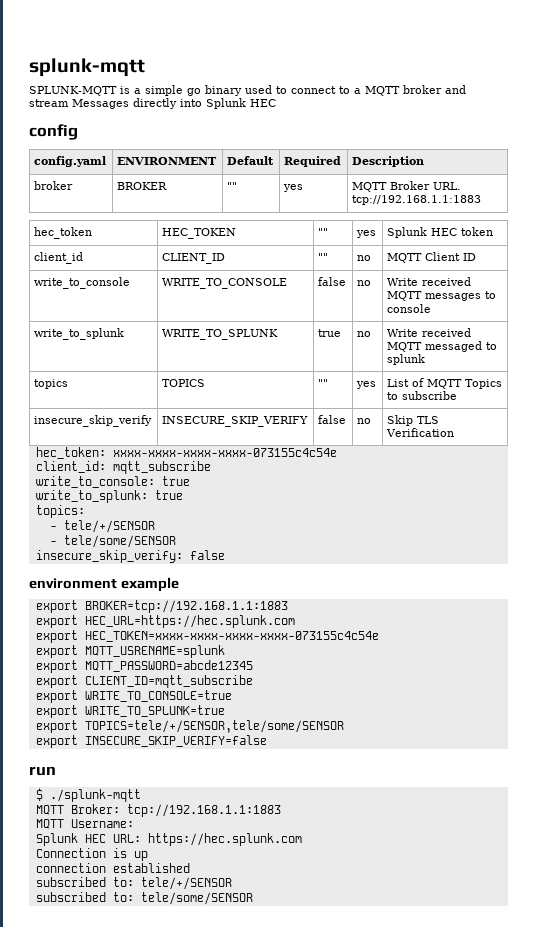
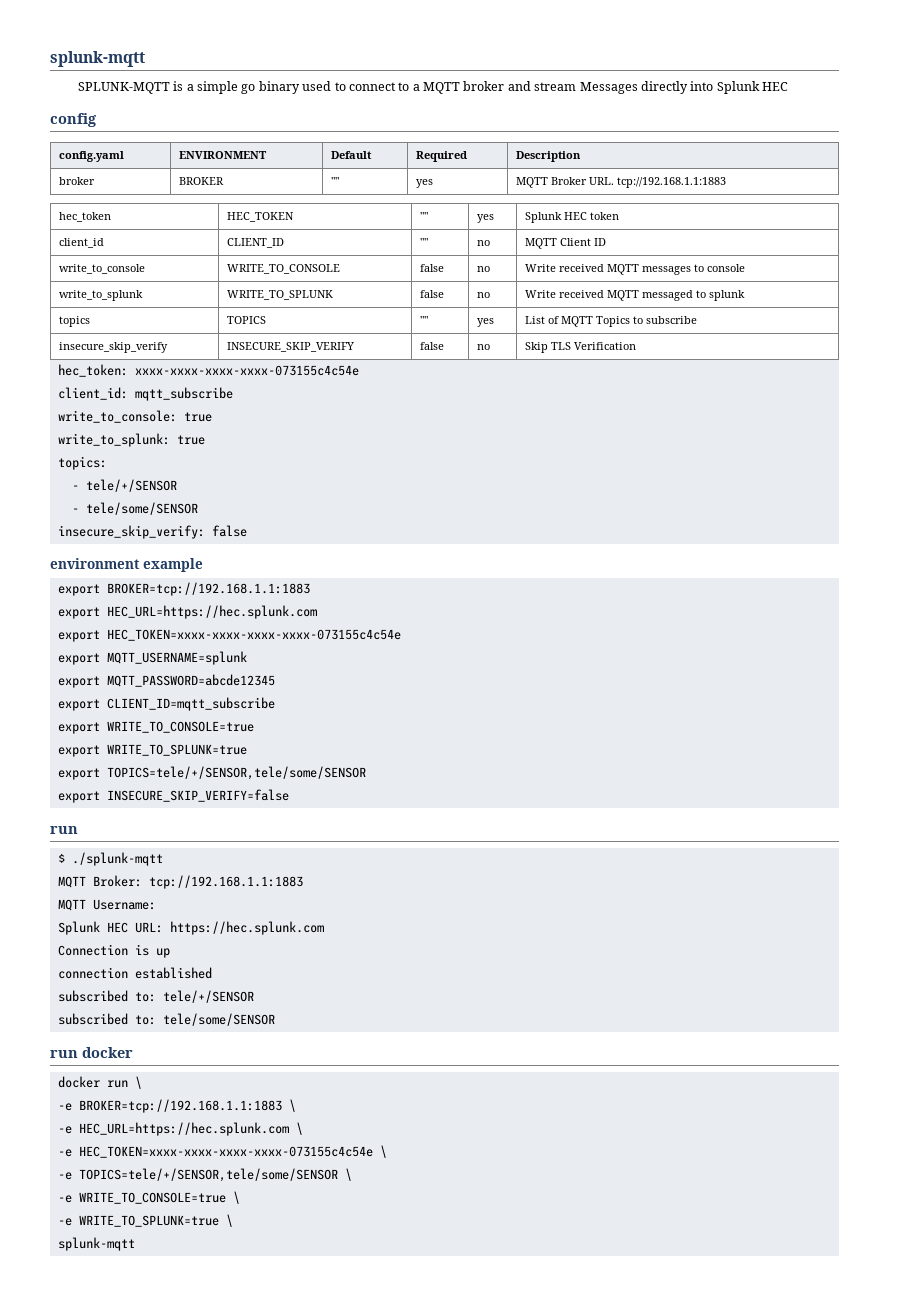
- write_to_splunk | WRITE_TO_SPLUNK | true | no | Write received MQTT messaged to splunk
+ write_to_splunk | WRITE_TO_SPLUNK | false | no | Write received MQTT messaged to splunk
- export MQTT_USRENAME=splunk
+ export MQTT_USERNAME=splunk
+ run docker
+ docker run \
+ -e BROKER=tcp://192.168.1.1:1883 \
+ -e HEC_URL=https://hec.splunk.com \
+ -e HEC_TOKEN=xxxx-xxxx-xxxx-xxxx-073155c4c54e \
+ -e TOPICS=tele/+/SENSOR,tele/some/SENSOR \
+ -e WRITE_TO_CONSOLE=true \
+ -e WRITE_TO_SPLUNK=true \
+ splunk-mqtt

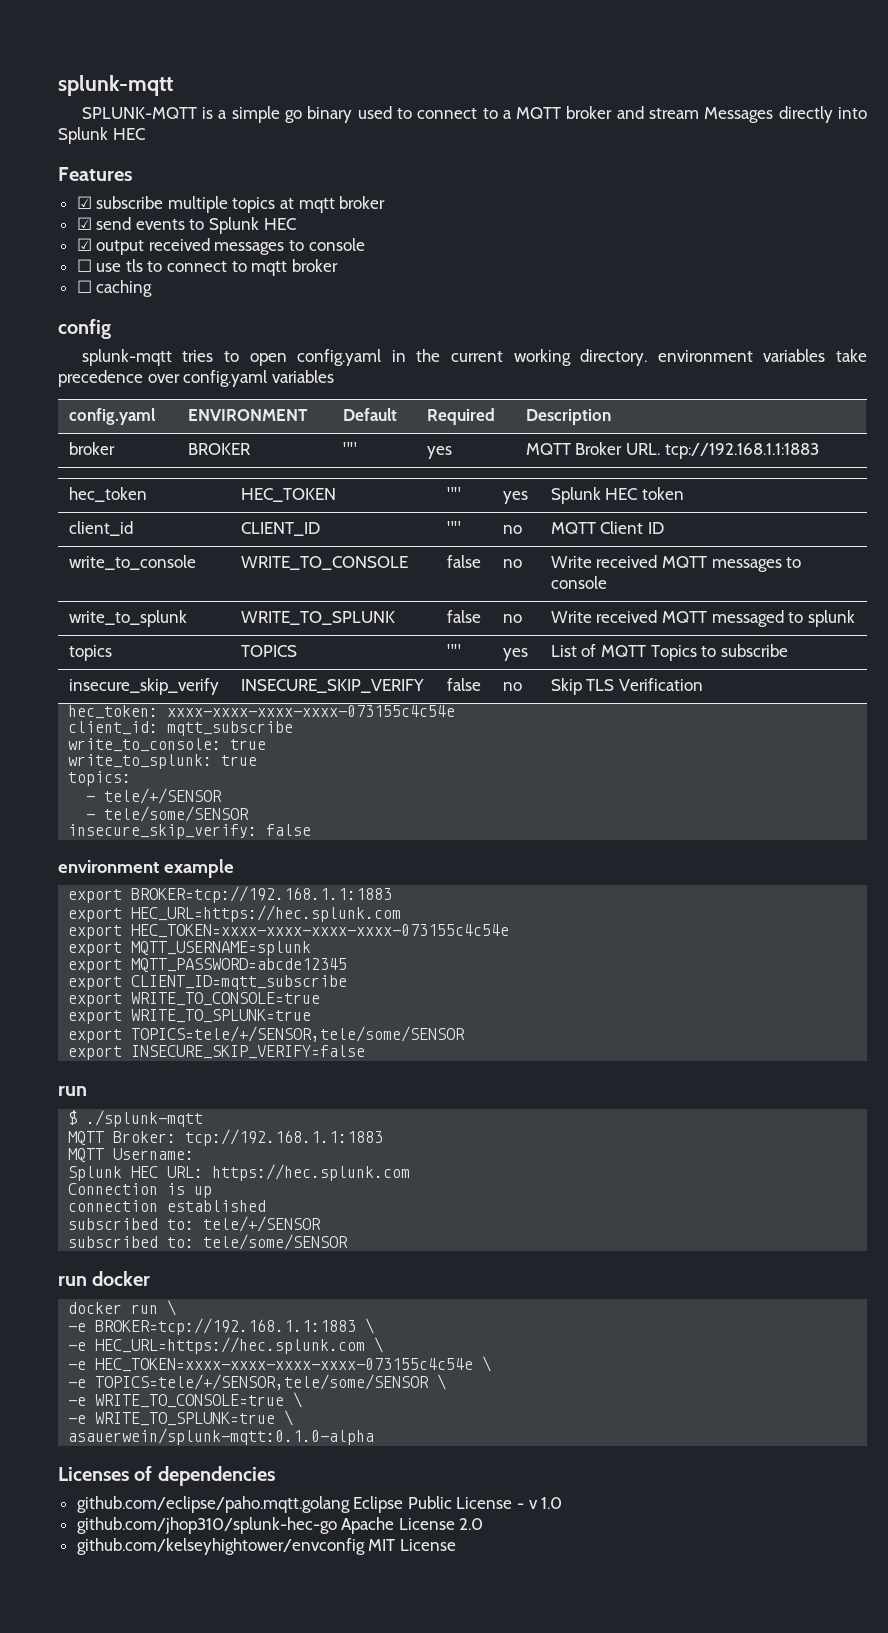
+ Features
+ ☑ subscribe multiple topics at mqtt broker
+ ☑ send events to Splunk HEC
+ ☑ output received messages to console
+ ☐ use tls to connect to mqtt broker
+ ☐ caching
  config
+ splunk-mqtt tries to open config.yaml in the current working directory. environment variables take precedence over config.yaml variables
  -e WRITE_TO_SPLUNK=true \
- splunk-mqtt
+ asauerwein/splunk-mqtt:0.1.0-alpha
+ Licenses of dependencies
+ github.com/eclipse/paho.mqtt.golang Eclipse Public License - v 1.0
+ github.com/jhop310/splunk-hec-go Apache License 2.0
+ github.com/kelseyhightower/envconfig MIT License

